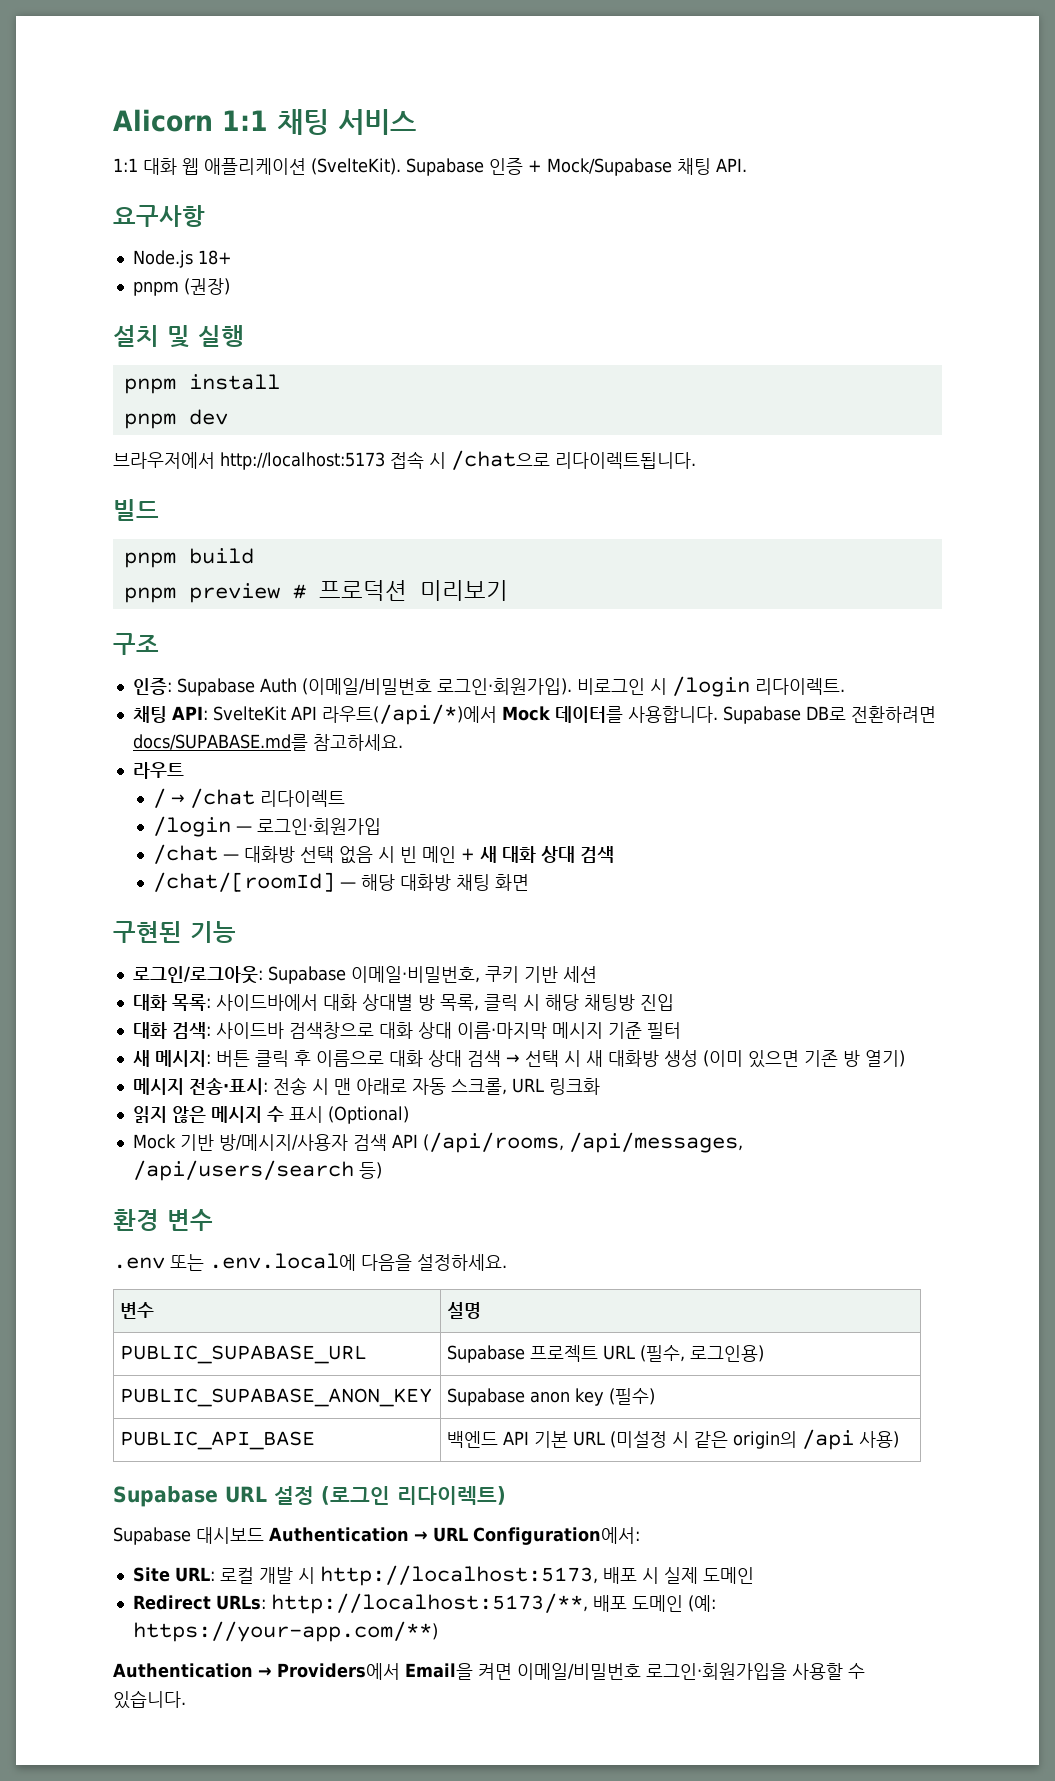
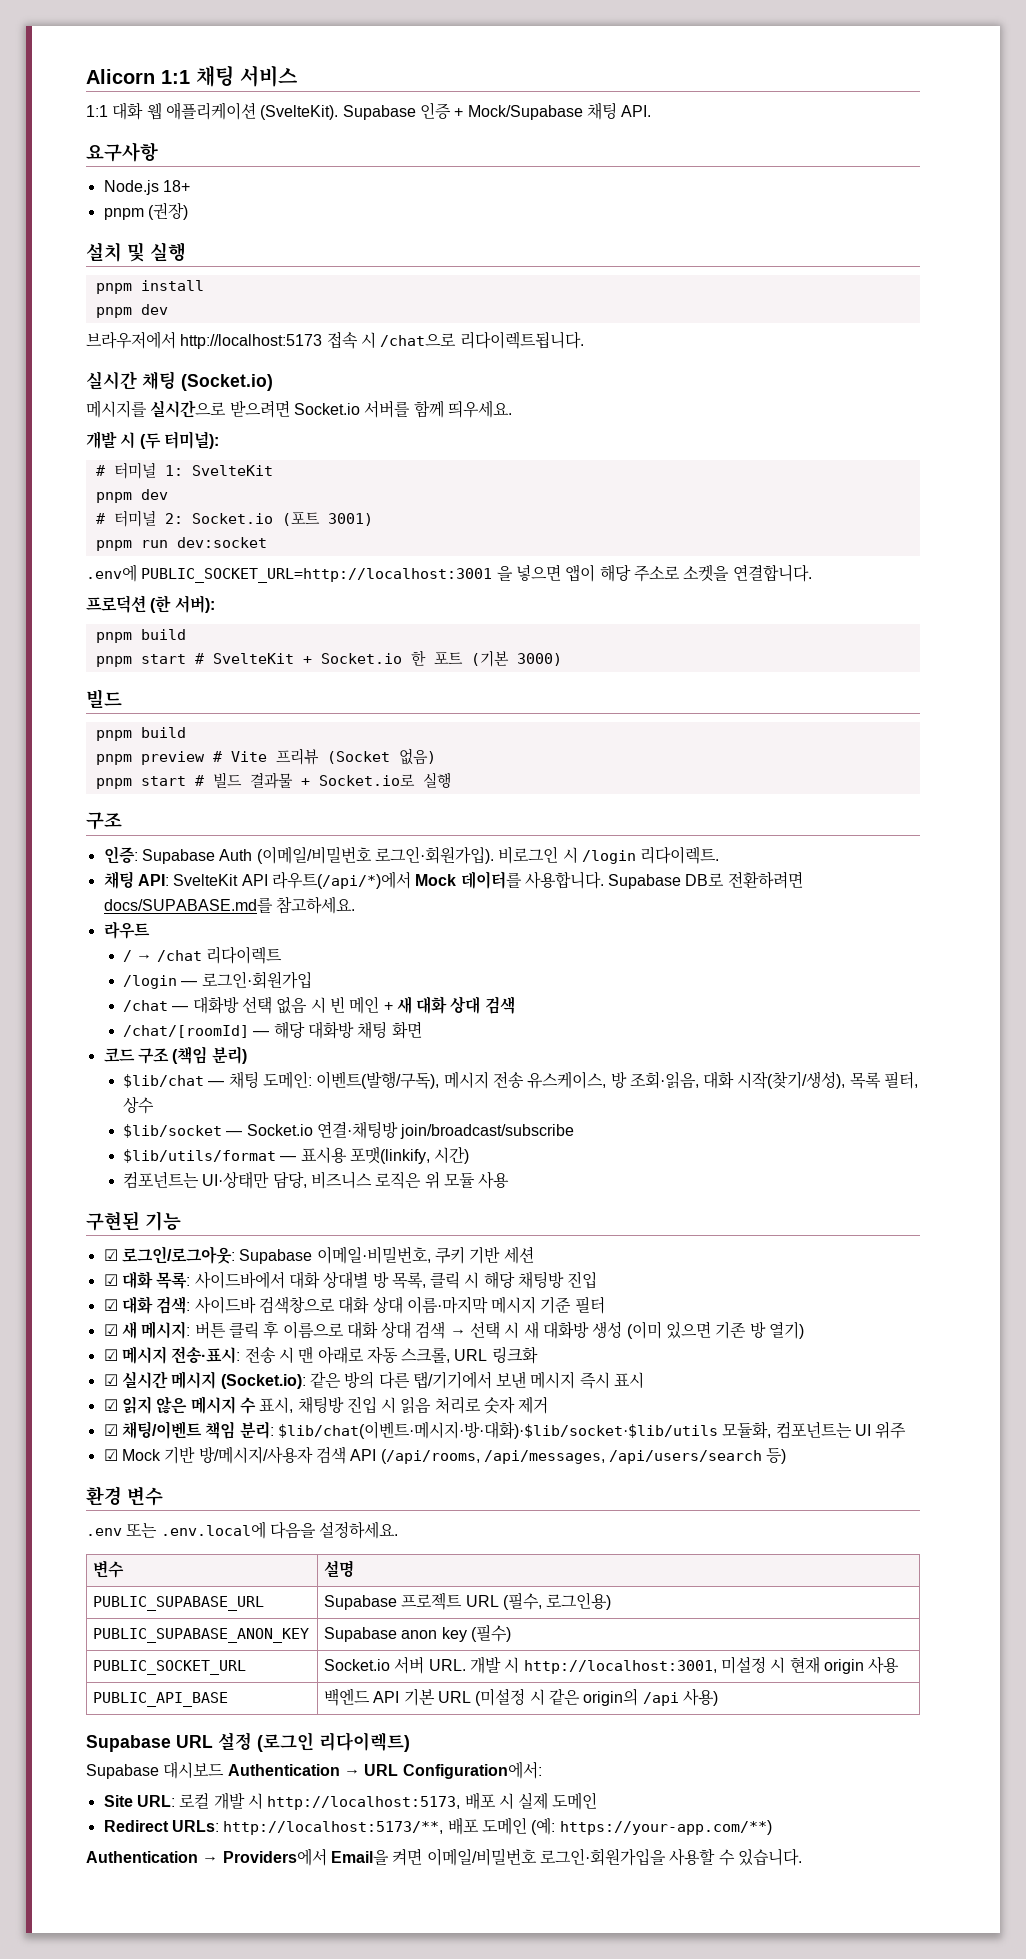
+ 실시간 채팅 (Socket.io)
+ 메시지를 실시간으로 받으려면 Socket.io 서버를 함께 띄우세요.
+ 개발 시 (두 터미널):
+ # 터미널 1: SvelteKit
+ pnpm dev
+ # 터미널 2: Socket.io (포트 3001)
+ pnpm run dev:socket
+ .env에 PUBLIC_SOCKET_URL=http://localhost:3001 을 넣으면 앱이 해당 주소로 소켓을 연결합니다.
+ 프로덕션 (한 서버):
+ pnpm build
+ pnpm start # SvelteKit + Socket.io 한 포트 (기본 3000)
- pnpm preview # 프로덕션 미리보기
+ pnpm preview # Vite 프리뷰 (Socket 없음)
+ pnpm start # 빌드 결과물 + Socket.io로 실행
+ 코드 구조 (책임 분리)
+ $lib/chat — 채팅 도메인: 이벤트(발행/구독), 메시지 전송 유스케이스, 방 조회·읽음, 대화 시작(찾기/생성), 목록 필터, 상수
+ $lib/socket — Socket.io 연결·채팅방 join/broadcast/subscribe
+ $lib/utils/format — 표시용 포맷(linkify, 시간)
+ 컴포넌트는 UI·상태만 담당, 비즈니스 로직은 위 모듈 사용
- 로그인/로그아웃: Supabase 이메일·비밀번호, 쿠키 기반 세션
+ ☑ 로그인/로그아웃: Supabase 이메일·비밀번호, 쿠키 기반 세션
- 대화 목록: 사이드바에서 대화 상대별 방 목록, 클릭 시 해당 채팅방 진입
+ ☑ 대화 목록: 사이드바에서 대화 상대별 방 목록, 클릭 시 해당 채팅방 진입
- 대화 검색: 사이드바 검색창으로 대화 상대 이름·마지막 메시지 기준 필터
+ ☑ 대화 검색: 사이드바 검색창으로 대화 상대 이름·마지막 메시지 기준 필터
- 새 메시지: 버튼 클릭 후 이름으로 대화 상대 검색 → 선택 시 새 대화방 생성 (이미 있으면 기존 방 열기)
+ ☑ 새 메시지: 버튼 클릭 후 이름으로 대화 상대 검색 → 선택 시 새 대화방 생성 (이미 있으면 기존 방 열기)
- 메시지 전송·표시: 전송 시 맨 아래로 자동 스크롤, URL 링크화
+ ☑ 메시지 전송·표시: 전송 시 맨 아래로 자동 스크롤, URL 링크화
- 읽지 않은 메시지 수 표시 (Optional)
- Mock 기반 방/메시지/사용자 검색 API (/api/rooms, /api/messages, /api/users/search 등)
+ ☑ 실시간 메시지 (Socket.io): 같은 방의 다른 탭/기기에서 보낸 메시지 즉시 표시
+ ☑ 읽지 않은 메시지 수 표시, 채팅방 진입 시 읽음 처리로 숫자 제거
+ ☑ 채팅/이벤트 책임 분리: $lib/chat(이벤트·메시지·방·대화)·$lib/socket·$lib/utils 모듈화, 컴포넌트는 UI 위주
+ ☑ Mock 기반 방/메시지/사용자 검색 API (/api/rooms, /api/messages, /api/users/search 등)
+ PUBLIC_SOCKET_URL | Socket.io 서버 URL. 개발 시 http://localhost:3001, 미설정 시 현재 origin 사용

